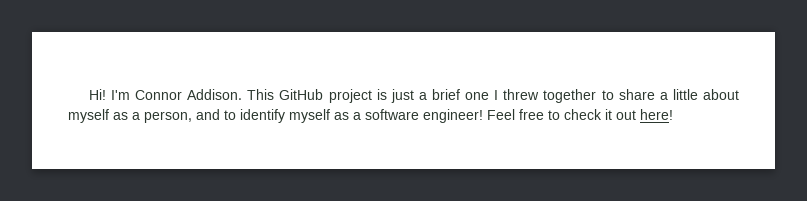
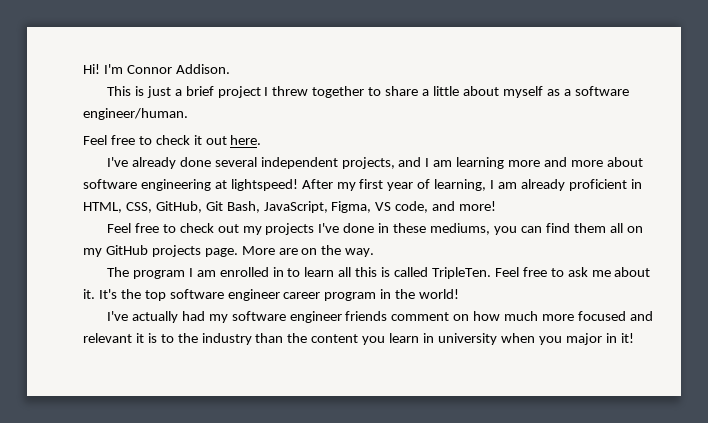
- I'm Connor Addison. This GitHub project is just a brief one I threw together to share a little about myself as a person, and to identify myself as a software engineer! Feel free to check it out here!
+ I'm Connor Addison.
+ This is just a brief project I threw together to share a little about myself as a software engineer/human.
+ Feel free to check it out here.
+ I've already done several independent projects, and I am learning more and more about software engineering at lightspeed! After my first year of learning, I am already proficient in HTML, CSS, GitHub, Git Bash, JavaScript, Figma, VS code, and more!
+ Feel free to check out my projects I've done in these mediums, you can find them all on my GitHub projects page. More are on the way.
+ The program I am enrolled in to learn all this is called TripleTen. Feel free to ask me about it. It's the top software engineer career program in the world!
+ I've actually had my software engineer friends comment on how much more focused and relevant it is to the industry than the content you learn in university when you major in it!

